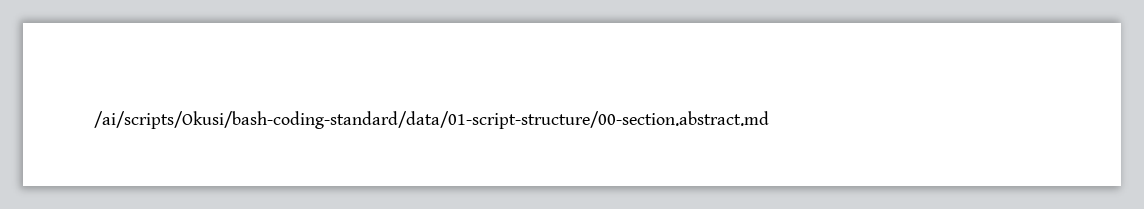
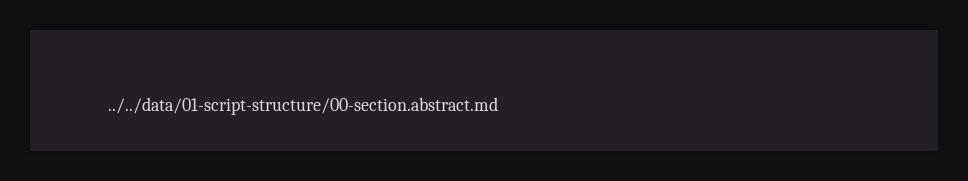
- /ai/scripts/Okusi/bash-coding-standard/data/01-script-structure/00-section.abstract.md
+ ../../data/01-script-structure/00-section.abstract.md

